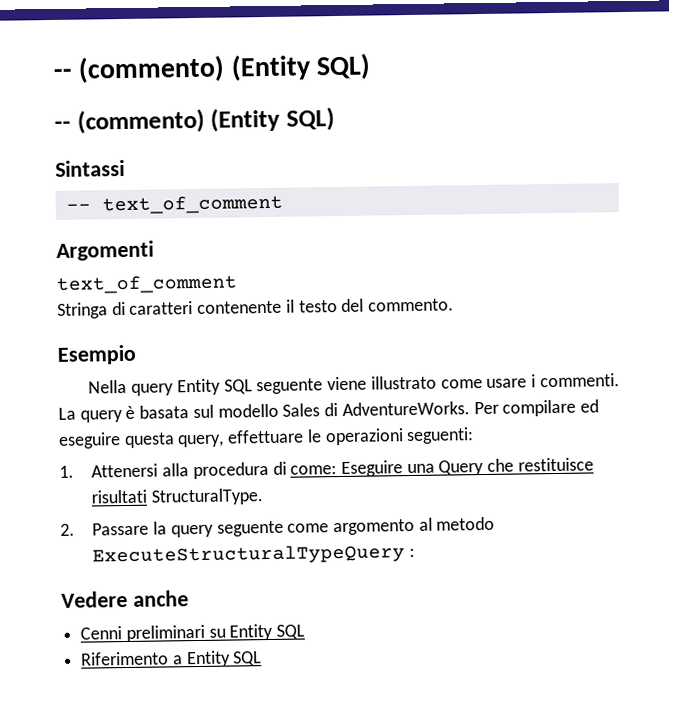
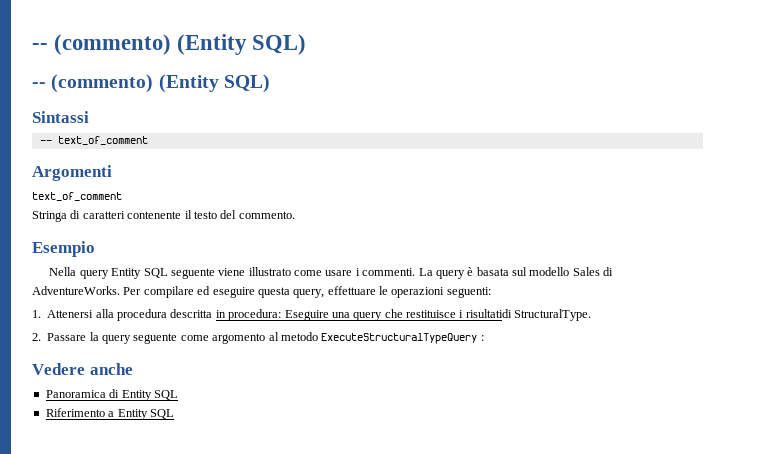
- 1. Attenersi alla procedura di come: Eseguire una Query che restituisce risultati StructuralType.
+ 1. Attenersi alla procedura descritta in procedura: Eseguire una query che restituisce i risultatidi StructuralType.
- Cenni preliminari su Entity SQL
+ Panoramica di Entity SQL

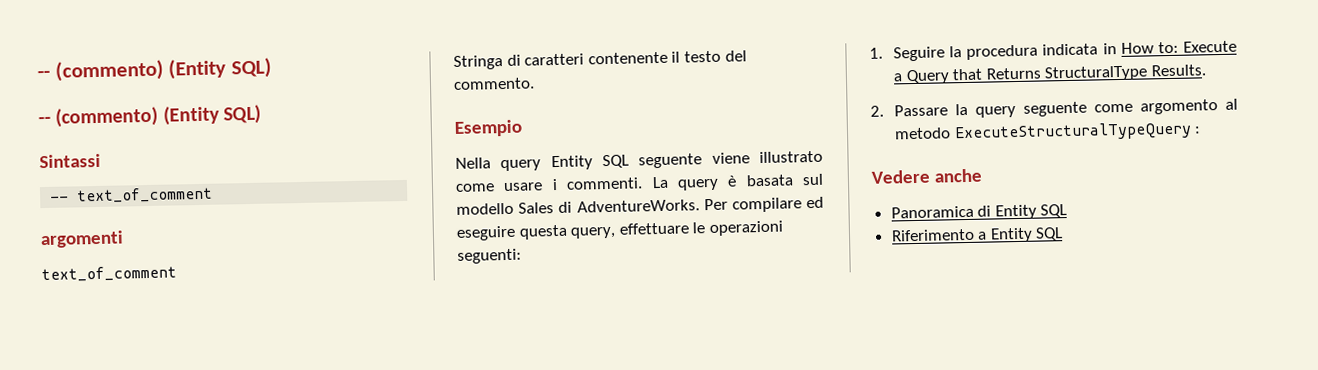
- Argomenti
+ argomenti
- 1. Attenersi alla procedura descritta in procedura: Eseguire una query che restituisce i risultatidi StructuralType.
+ 1. Seguire la procedura indicata in How to: Execute a Query that Returns StructuralType Results.

